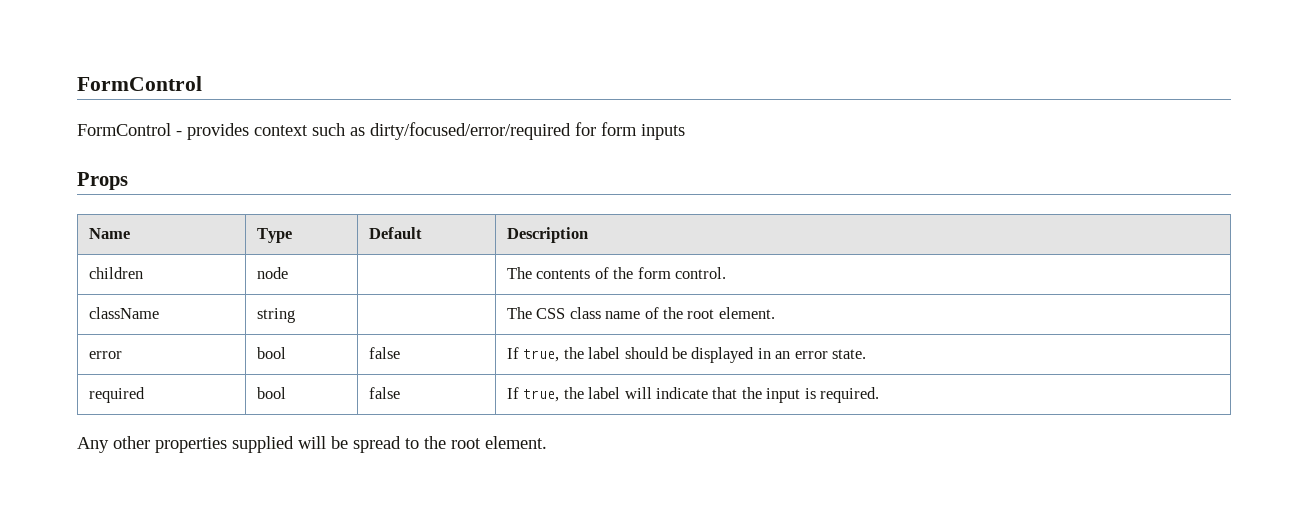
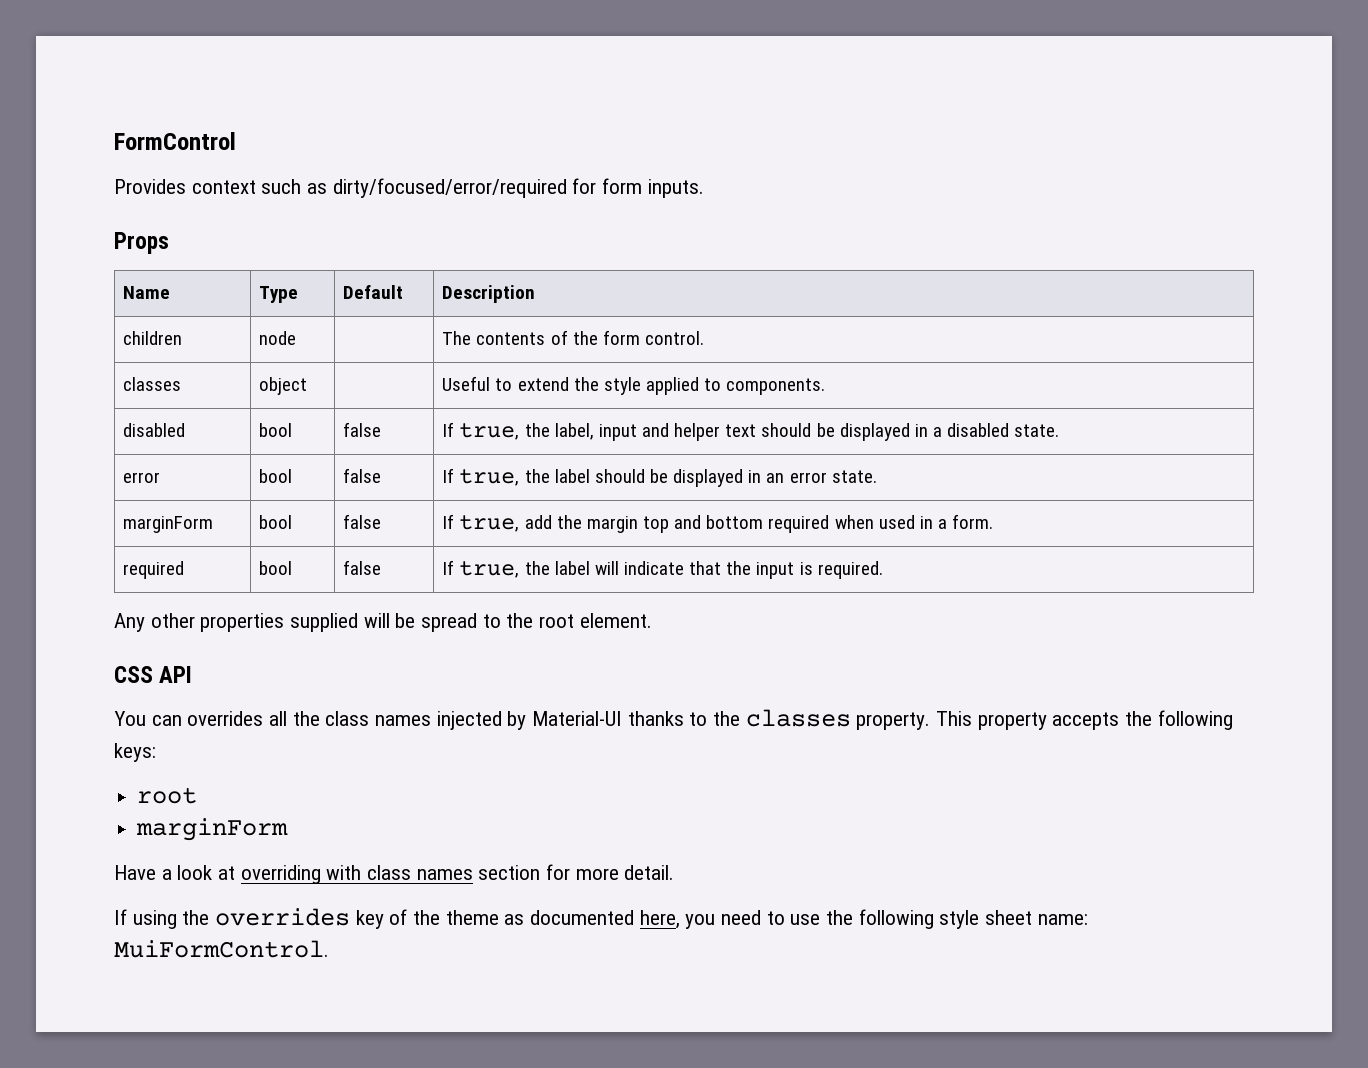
- FormControl - provides context such as dirty/focused/error/required for form inputs
+ Provides context such as dirty/focused/error/required for form inputs.
- className | string | | The CSS class name of the root element.
+ classes | object | | Useful to extend the style applied to components.
+ disabled | bool | false | If true, the label, input and helper text should be displayed in a disabled state.
+ marginForm | bool | false | If true, add the margin top and bottom required when used in a form.
+ CSS API
+ You can overrides all the class names injected by Material-UI thanks to the classes property. This property accepts the following keys:
+ root
+ marginForm
+ Have a look at overriding with class names section for more detail.
+ If using the overrides key of the theme as documented here, you need to use the following style sheet name: MuiFormControl.

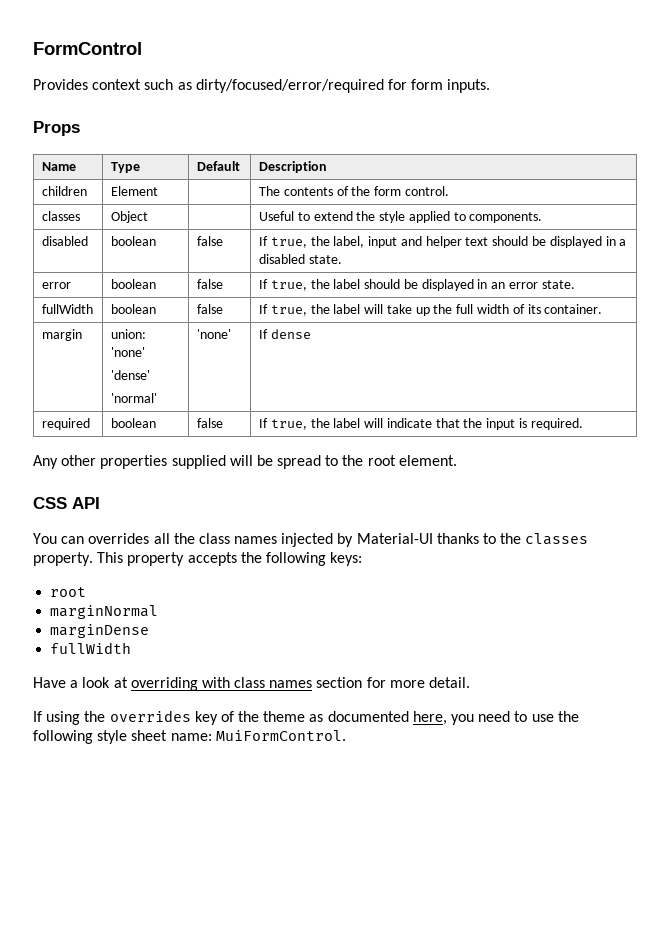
- children | node | | The contents of the form control.
+ children | Element | | The contents of the form control.
- classes | object | | Useful to extend the style applied to components.
+ classes | Object | | Useful to extend the style applied to components.
- disabled | bool | false | If true, the label, input and helper text should be displayed in a disabled state.
+ disabled | boolean | false | If true, the label, input and helper text should be displayed in a disabled state.
- error | bool | false | If true, the label should be displayed in an error state.
+ error | boolean | false | If true, the label should be displayed in an error state.
- marginForm | bool | false | If true, add the margin top and bottom required when used in a form.
+ fullWidth | boolean | false | If true, the label will take up the full width of its container.
+ margin | union: 'none'
+ 'dense'
+ 'normal' | 'none' | If dense
- required | bool | false | If true, the label will indicate that the input is required.
+ required | boolean | false | If true, the label will indicate that the input is required.
  This property accepts the following keys:
  root
- marginForm
+ marginNormal
+ marginDense
+ fullWidth

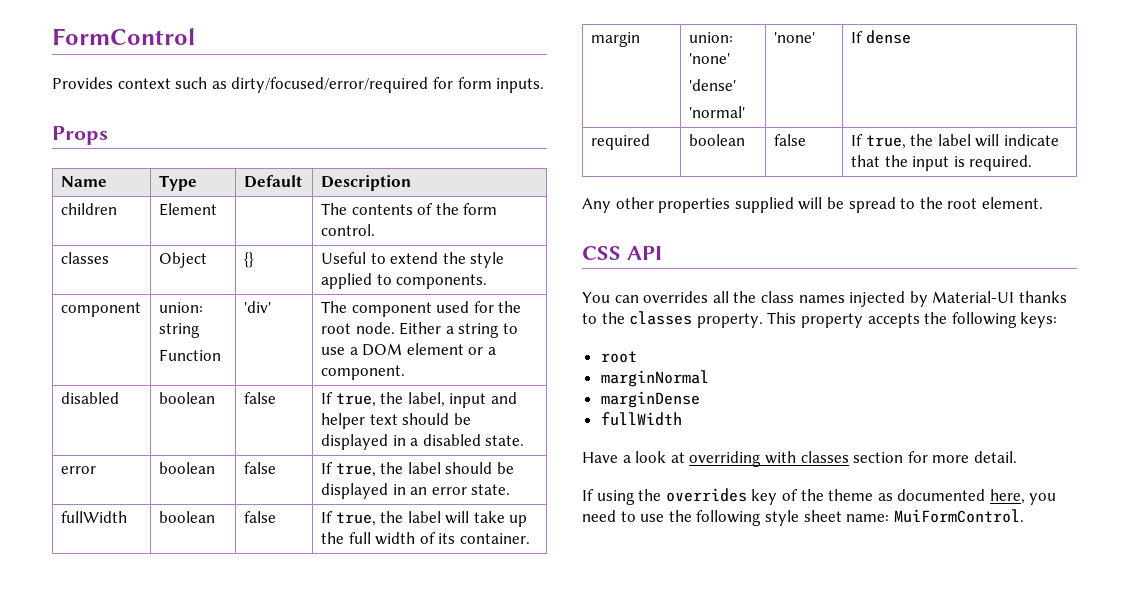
- classes | Object | | Useful to extend the style applied to components.
+ classes | Object | {} | Useful to extend the style applied to components.
+ component | union: string
+ Function | 'div' | The component used for the root node. Either a string to use a DOM element or a component.
- Have a look at overriding with class names section for more detail.
+ Have a look at overriding with classes section for more detail.

